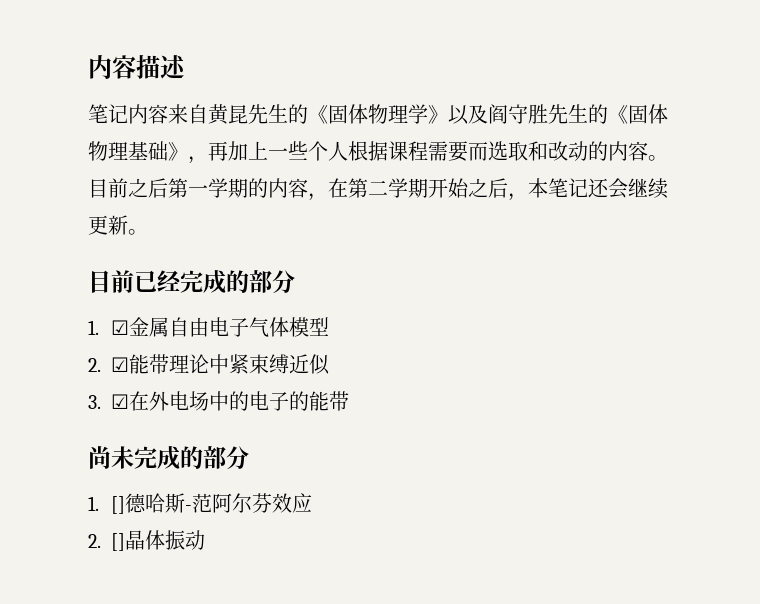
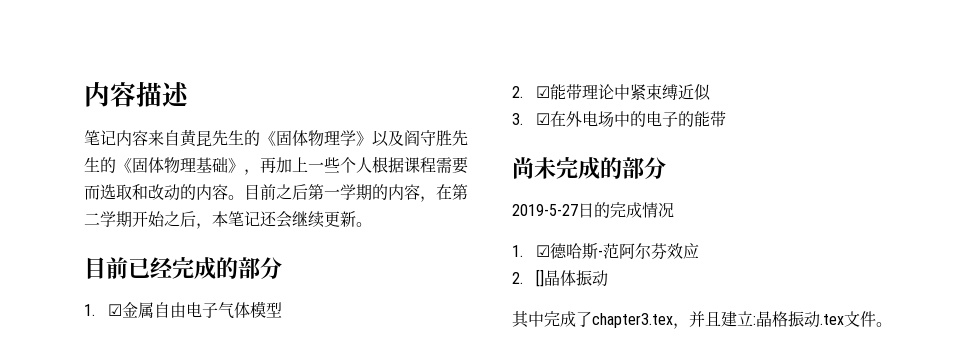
- 1. []德哈斯-范阿尔芬效应
+ 2019-5-27日的完成情况
+ 1. ☑德哈斯-范阿尔芬效应
+ 其中完成了chapter3.tex，并且建立:晶格振动.tex文件。

